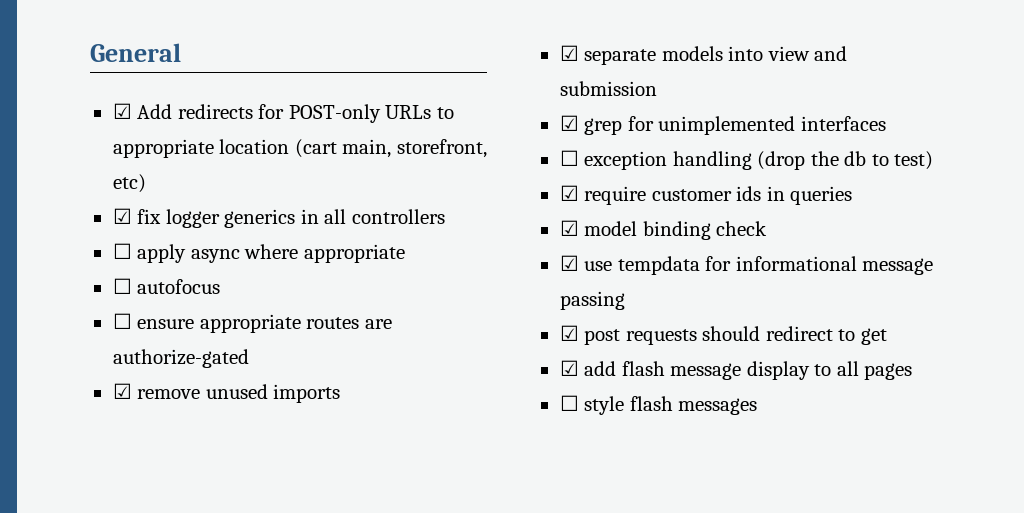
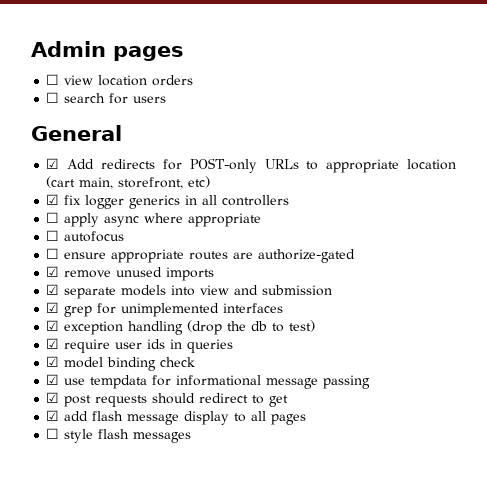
+ Admin pages
+ ☐ view location orders
+ ☐ search for users
- ☐ exception handling (drop the db to test)
+ ☑ exception handling (drop the db to test)
- ☑ require customer ids in queries
+ ☑ require user ids in queries

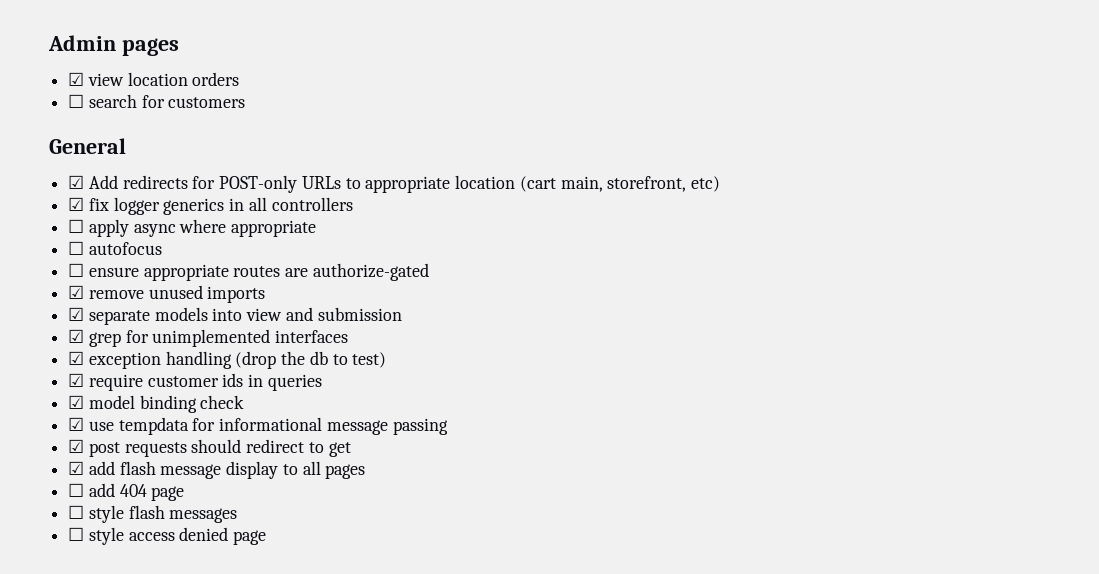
- ☐ view location orders
+ ☑ view location orders
- ☐ search for users
+ ☐ search for customers
- ☑ require user ids in queries
+ ☑ require customer ids in queries
+ ☐ add 404 page
+ ☐ style access denied page

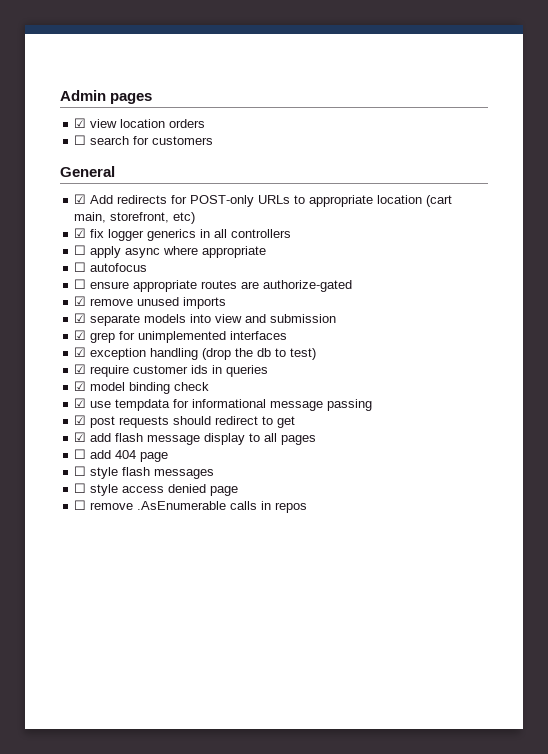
+ ☐ remove .AsEnumerable calls in repos

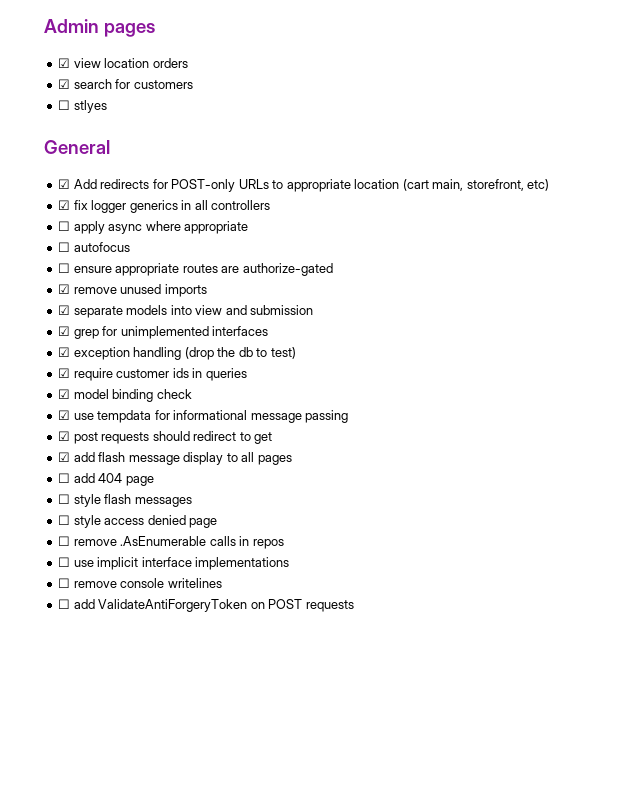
- ☐ search for customers
+ ☑ search for customers
+ ☐ stlyes
+ ☐ use implicit interface implementations
+ ☐ remove console writelines
+ ☐ add ValidateAntiForgeryToken on POST requests

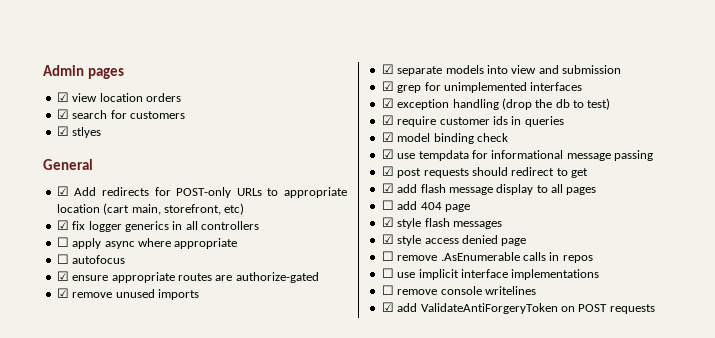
- ☐ stlyes
+ ☑ stlyes
- ☐ ensure appropriate routes are authorize-gated
+ ☑ ensure appropriate routes are authorize-gated
- ☐ style flash messages
+ ☑ style flash messages
- ☐ style access denied page
+ ☑ style access denied page
- ☐ add ValidateAntiForgeryToken on POST requests
+ ☑ add ValidateAntiForgeryToken on POST requests

